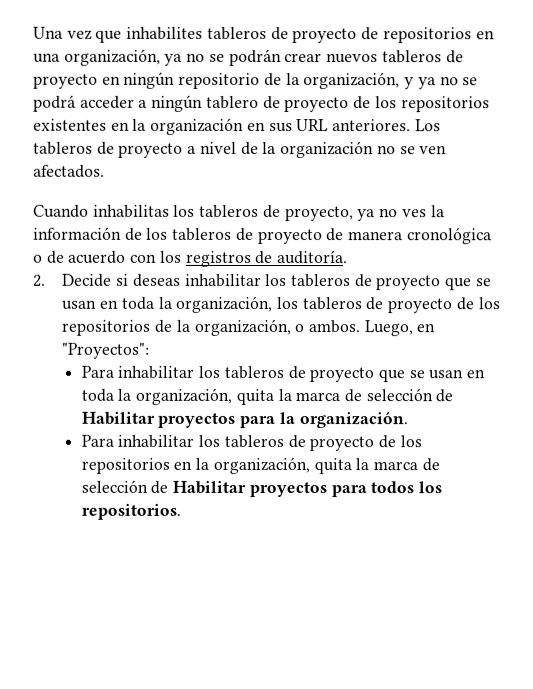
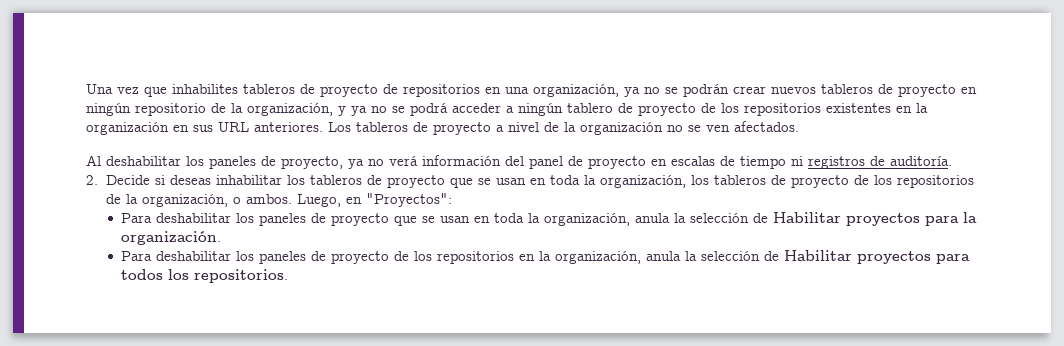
- Cuando inhabilitas los tableros de proyecto, ya no ves la información de los tableros de proyecto de manera cronológica o de acuerdo con los registros de auditoría.
+ Al deshabilitar los paneles de proyecto, ya no verá información del panel de proyecto en escalas de tiempo ni registros de auditoría.
- Para inhabilitar los tableros de proyecto que se usan en toda la organización, quita la marca de selección de Habilitar proyectos para la organización.
+ Para deshabilitar los paneles de proyecto que se usan en toda la organización, anula la selección de Habilitar proyectos para la organización.
- Para inhabilitar los tableros de proyecto de los repositorios en la organización, quita la marca de selección de Habilitar proyectos para todos los repositorios.
+ Para deshabilitar los paneles de proyecto de los repositorios en la organización, anula la selección de Habilitar proyectos para todos los repositorios.

